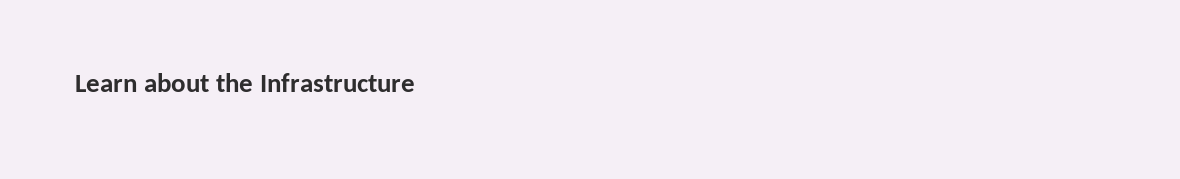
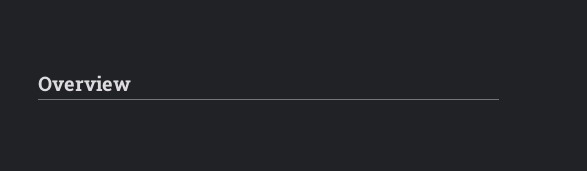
- Learn about the Infrastructure
+ Overview

